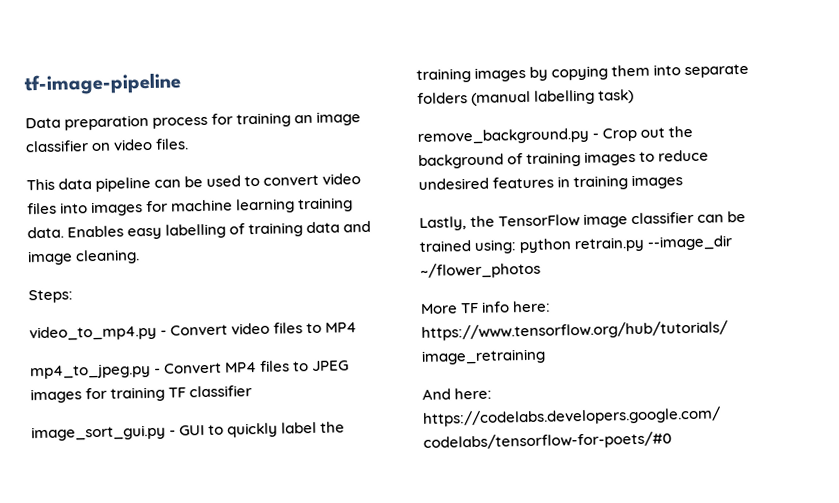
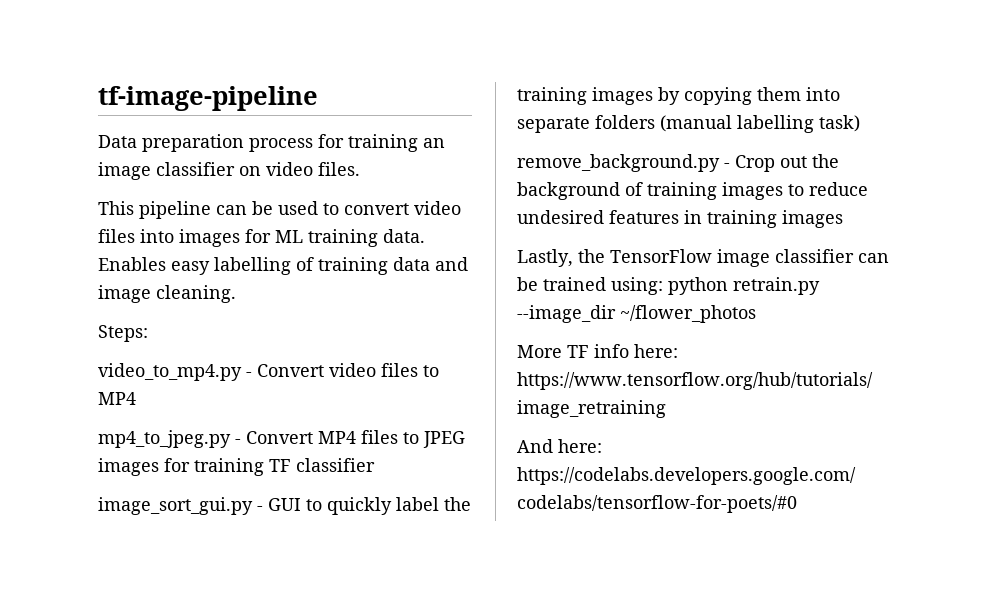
- This data pipeline can be used to convert video files into images for machine learning training data.
+ This pipeline can be used to convert video files into images for ML training data.

